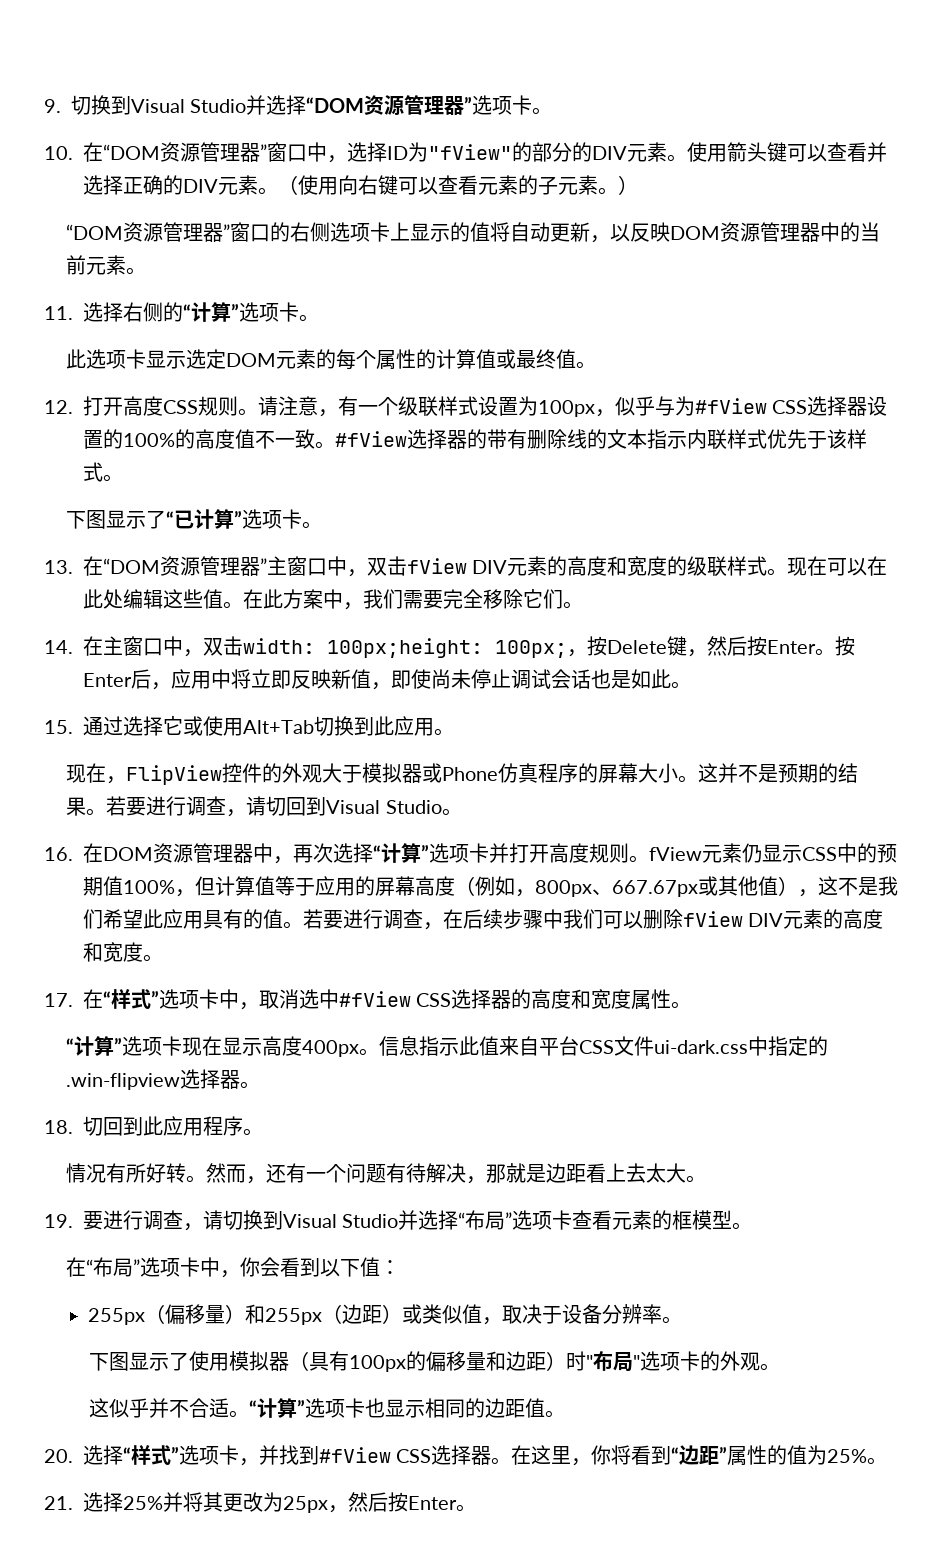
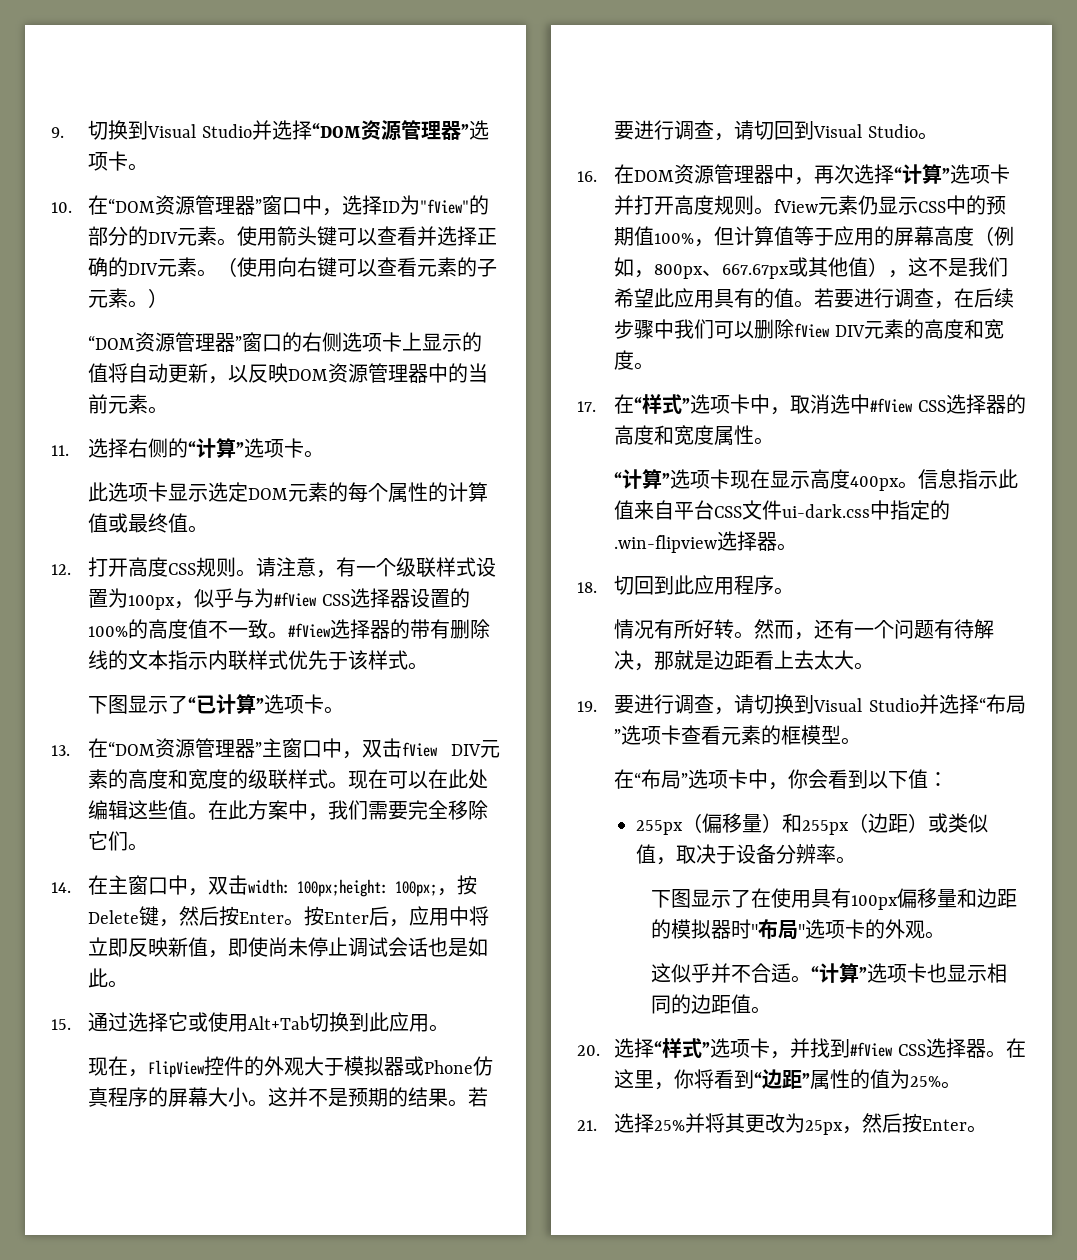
- 下图显示了使用模拟器（具有100px的偏移量和边距）时"布局"选项卡的外观。
+ 下图显示了在使用具有100px偏移量和边距的模拟器时"布局"选项卡的外观。

